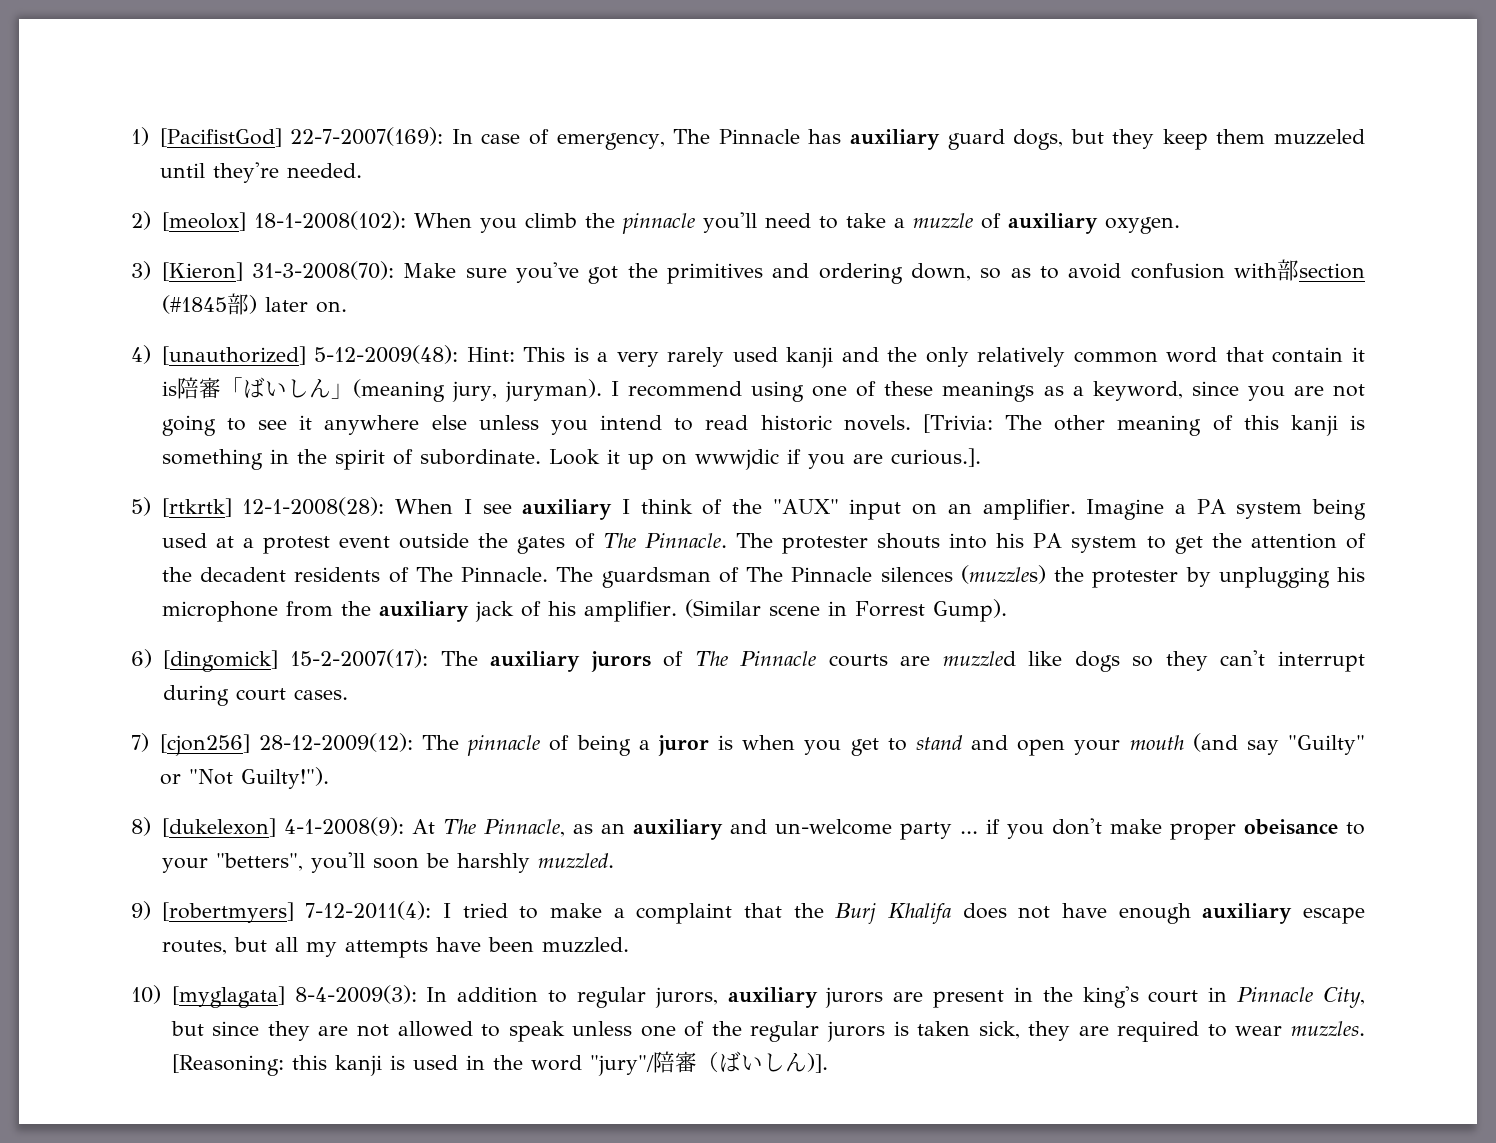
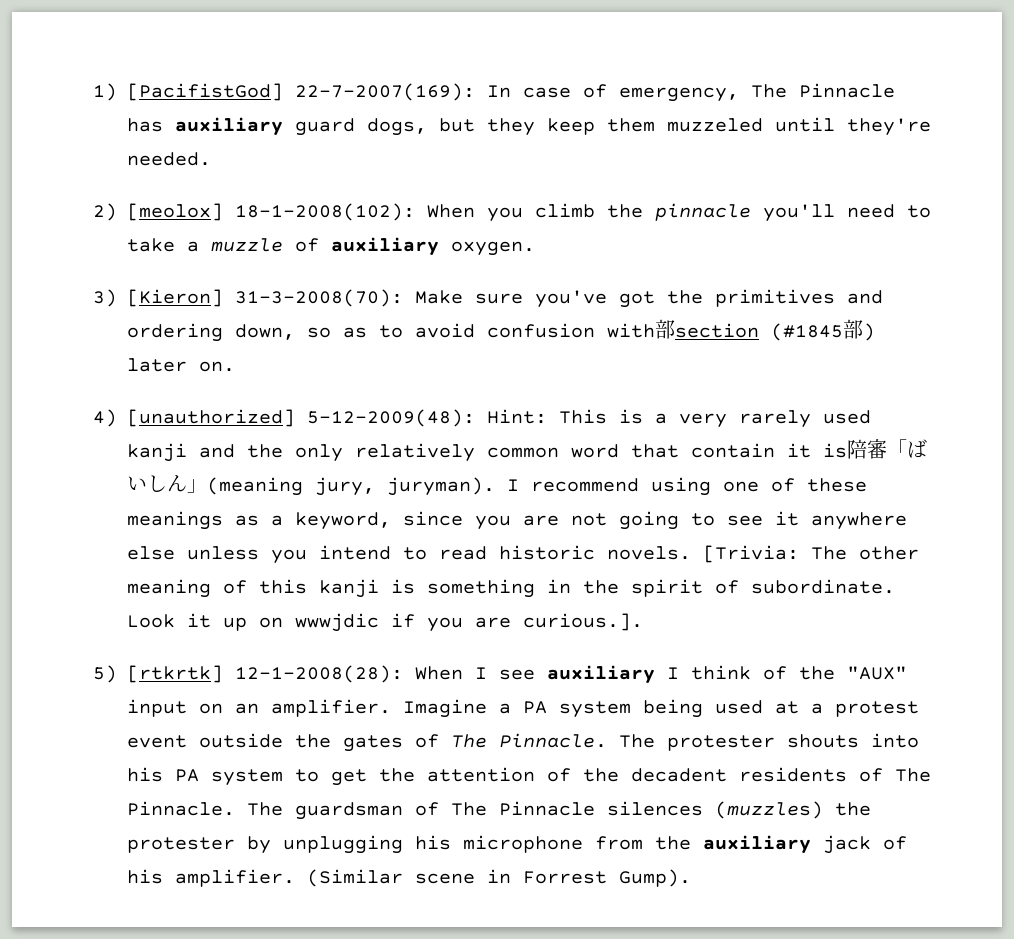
- 6) [dingomick] 15-2-2007(17): The auxiliary jurors of The Pinnacle courts are muzzled like dogs so they can't interrupt during court cases.
- 7) [cjon256] 28-12-2009(12): The pinnacle of being a juror is when you get to stand and open your mouth (and say "Guilty" or "Not Guilty!").
- 8) [dukelexon] 4-1-2008(9): At The Pinnacle, as an auxiliary and un-welcome party ... if you don't make proper obeisance to your "betters", you'll soon be harshly muzzled.
- 9) [robertmyers] 7-12-2011(4): I tried to make a complaint that the Burj Khalifa does not have enough auxiliary escape routes, but all my attempts have been muzzled.
- 10) [myglagata] 8-4-2009(3): In addition to regular jurors, auxiliary jurors are present in the king's court in Pinnacle City, but since they are not allowed to speak unless one of the regular jurors is taken sick, they are required to wear muzzles. [Reasoning: this kanji is used in the word "jury"/陪審（ばいしん)].

